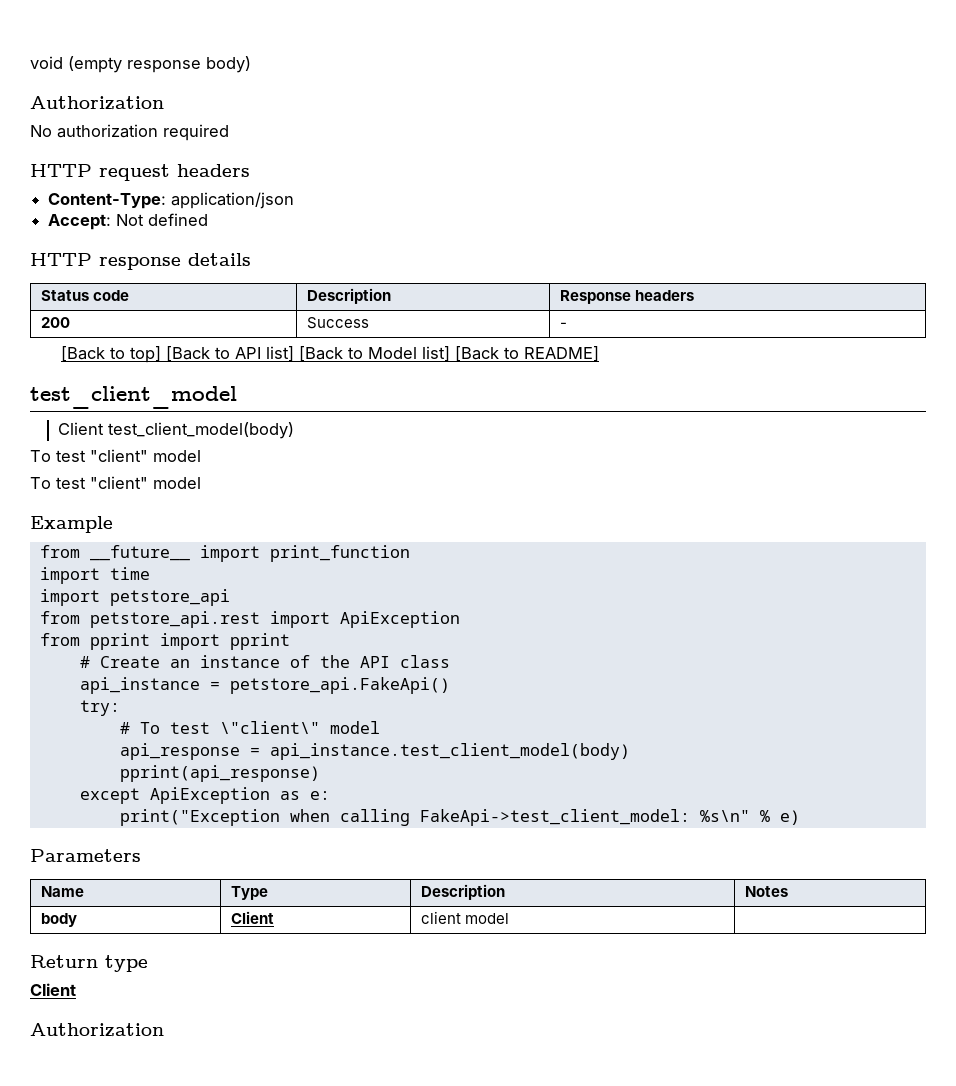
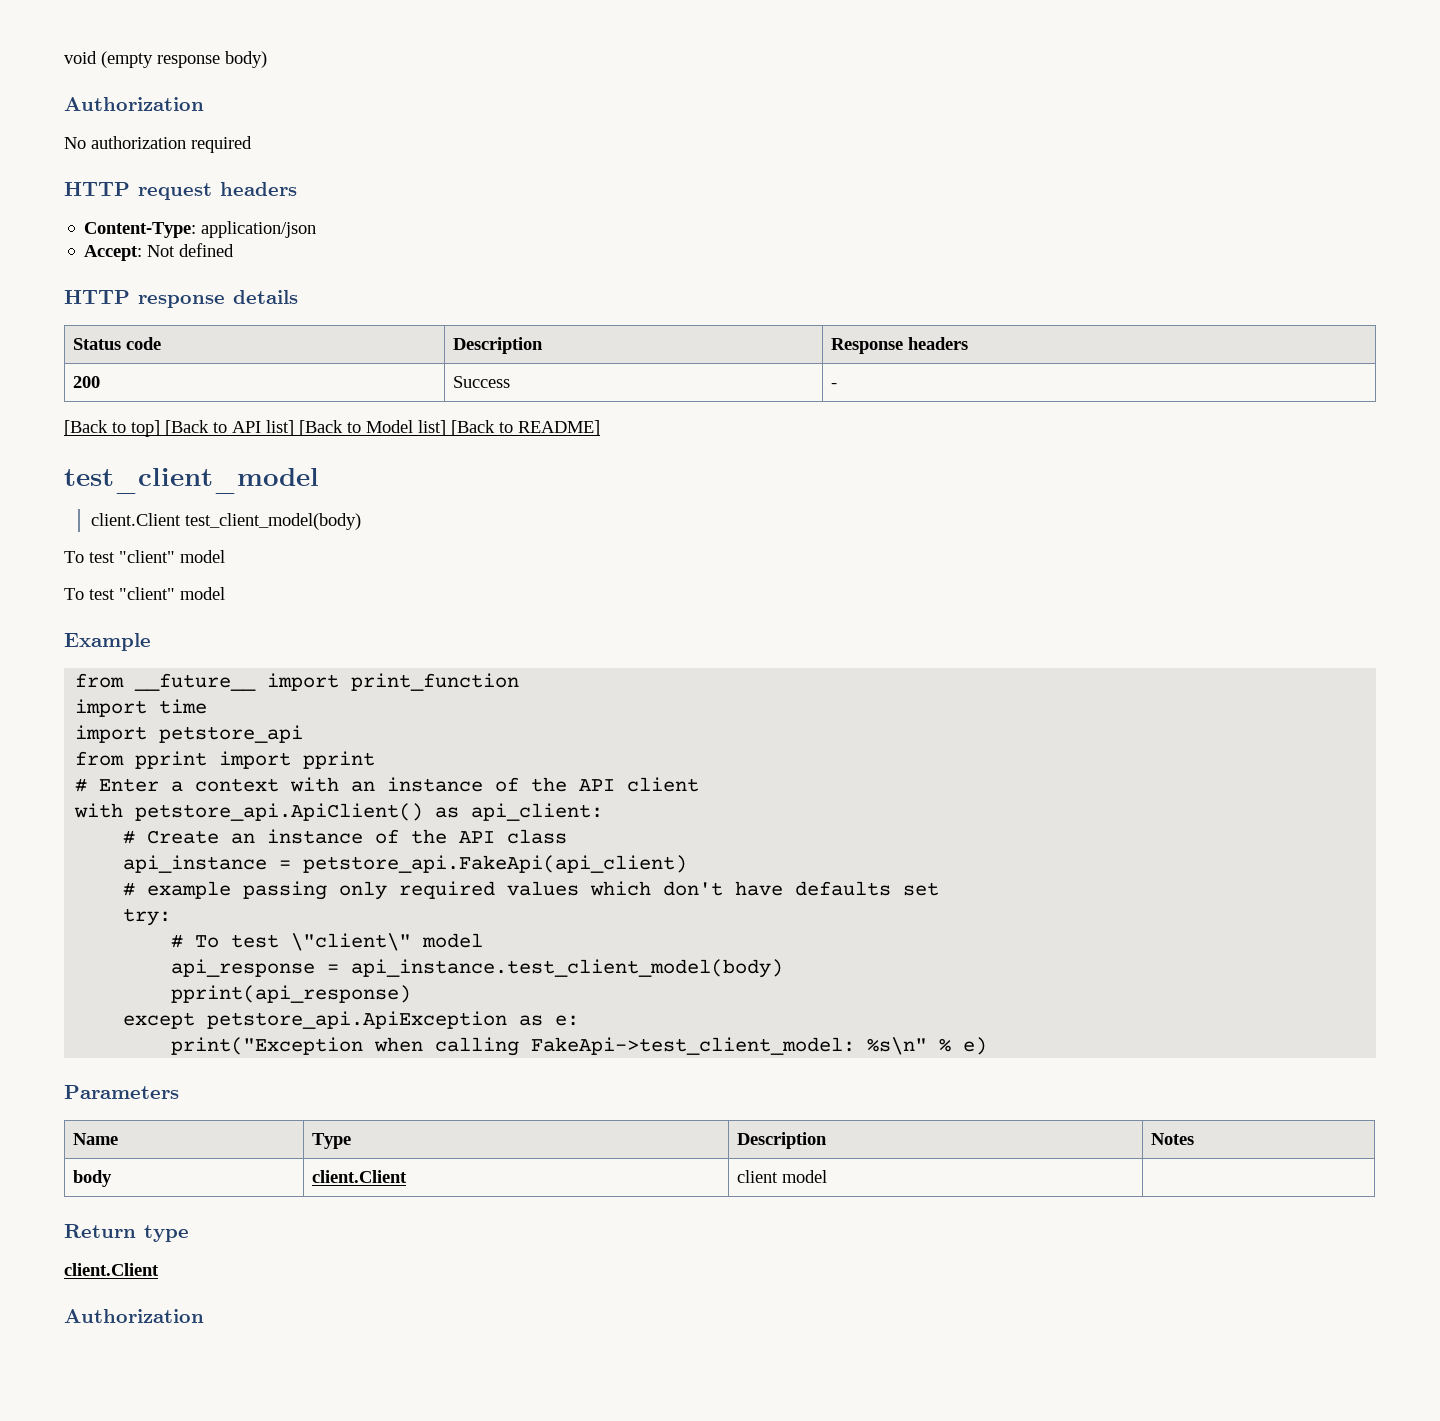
- Client test_client_model(body)
+ client.Client test_client_model(body)
- from petstore_api.rest import ApiException
+ # Enter a context with an instance of the API client
+ with petstore_api.ApiClient() as api_client:
- api_instance = petstore_api.FakeApi()
+ api_instance = petstore_api.FakeApi(api_client)
+ # example passing only required values which don't have defaults set
- except ApiException as e:
+ except petstore_api.ApiException as e:
- body | Client | client model |
+ body | client.Client | client model |
  Return type
- Client
+ client.Client

